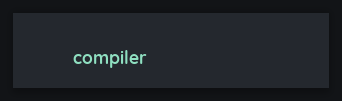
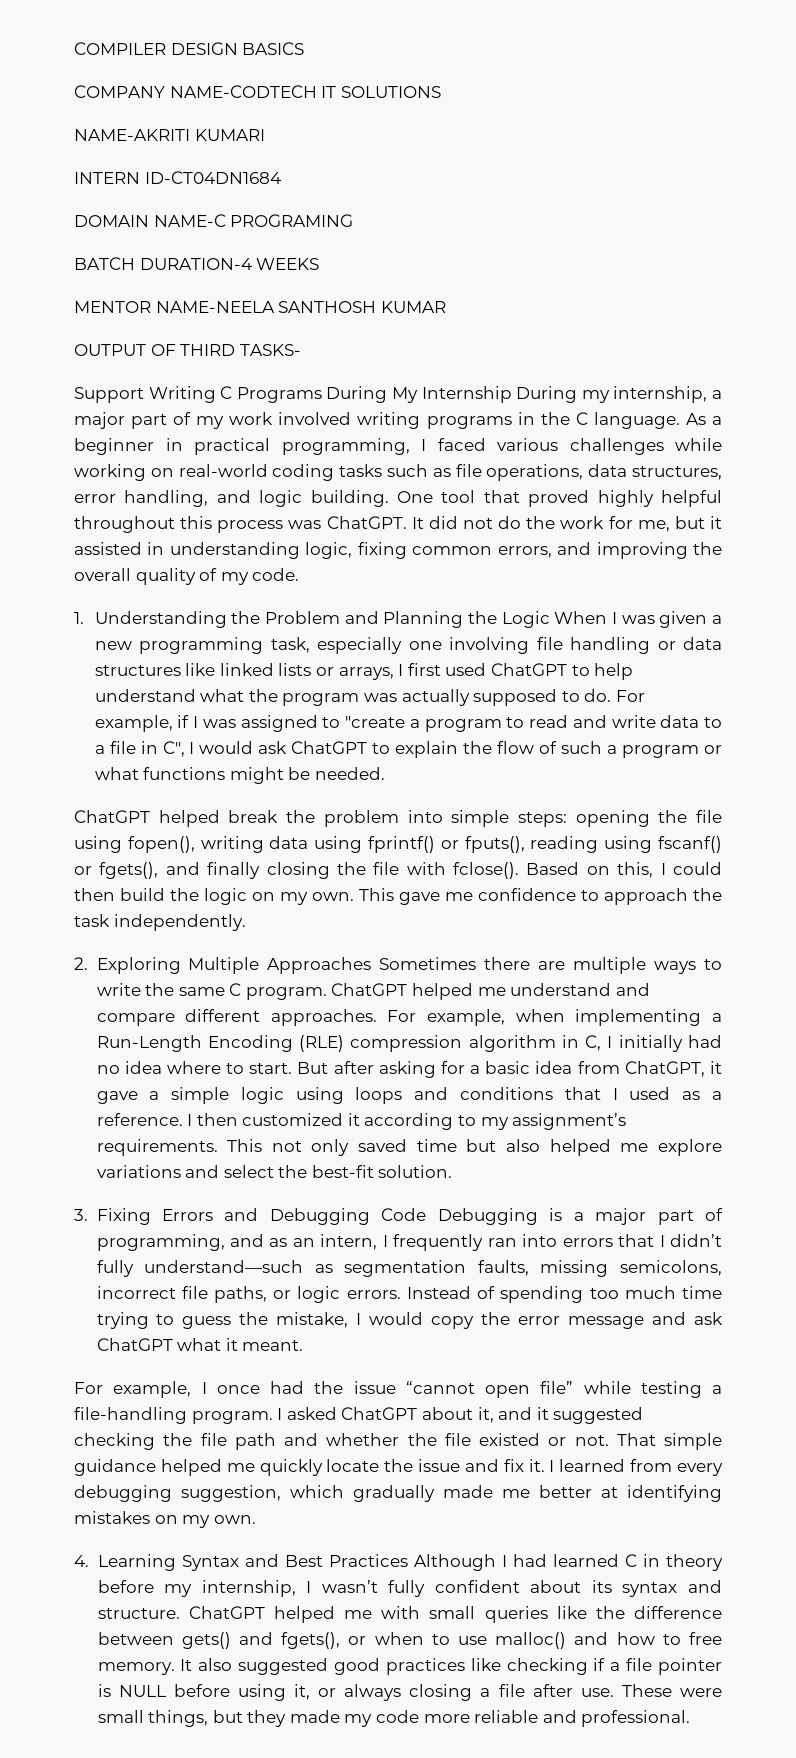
- compiler
+ COMPILER DESIGN BASICS
+ COMPANY NAME-CODTECH IT SOLUTIONS
+ NAME-AKRITI KUMARI
+ INTERN ID-CT04DN1684
+ DOMAIN NAME-C PROGRAMING
+ BATCH DURATION-4 WEEKS
+ MENTOR NAME-NEELA SANTHOSH KUMAR
+ OUTPUT OF THIRD TASKS-
+ Support Writing C Programs During My Internship During my internship, a major part of my work involved writing programs in the C language. As a beginner in practical programming, I faced various challenges while working on real-world coding tasks such as file operations, data structures, error handling, and logic building. One tool that proved highly helpful throughout this process was ChatGPT. It did not do the work for me, but it assisted in understanding logic, fixing common errors, and improving the overall quality of my code.
+ 1. Understanding the Problem and Planning the Logic When I was given a new programming task, especially one involving file handling or data structures like linked lists or arrays, I first used ChatGPT to help understand what the program was actually supposed to do. For example, if I was assigned to "create a program to read and write data to a file in C", I would ask ChatGPT to explain the flow of such a program or what functions might be needed.
+ ChatGPT helped break the problem into simple steps: opening the file using fopen(), writing data using fprintf() or fputs(), reading using fscanf() or fgets(), and finally closing the file with fclose(). Based on this, I could then build the logic on my own. This gave me confidence to approach the task independently.
+ 2. Exploring Multiple Approaches Sometimes there are multiple ways to write the same C program. ChatGPT helped me understand and compare different approaches. For example, when implementing a Run-Length Encoding (RLE) compression algorithm in C, I initially had no idea where to start. But after asking for a basic idea from ChatGPT, it gave a simple logic using loops and conditions that I used as a reference. I then customized it according to my assignment’s requirements. This not only saved time but also helped me explore variations and select the best-fit solution.
+ 3. Fixing Errors and Debugging Code Debugging is a major part of programming, and as an intern, I frequently ran into errors that I didn’t fully understand—such as segmentation faults, missing semicolons, incorrect file paths, or logic errors. Instead of spending too much time trying to guess the mistake, I would copy the error message and ask ChatGPT what it meant.
+ For example, I once had the issue “cannot open file” while testing a file-handling program. I asked ChatGPT about it, and it suggested checking the file path and whether the file existed or not. That simple guidance helped me quickly locate the issue and fix it. I learned from every debugging suggestion, which gradually made me better at identifying mistakes on my own.
+ 4. Learning Syntax and Best Practices Although I had learned C in theory before my internship, I wasn’t fully confident about its syntax and structure. ChatGPT helped me with small queries like the difference between gets() and fgets(), or when to use malloc() and how to free memory. It also suggested good practices like checking if a file pointer is NULL before using it, or always closing a file after use. These were small things, but they made my code more reliable and professional.

